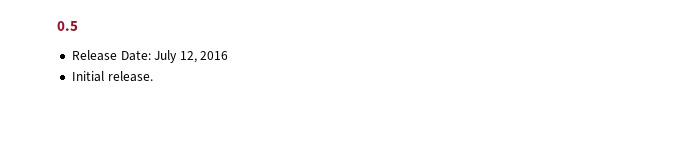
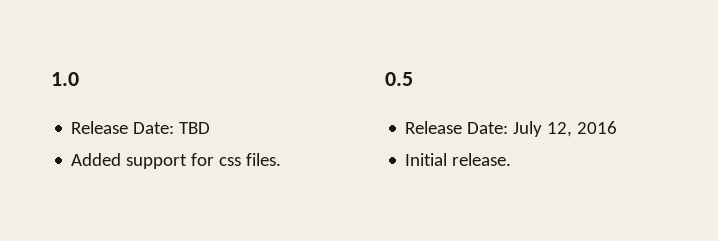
+ 1.0
+ Release Date: TBD
+ Added support for css files.

